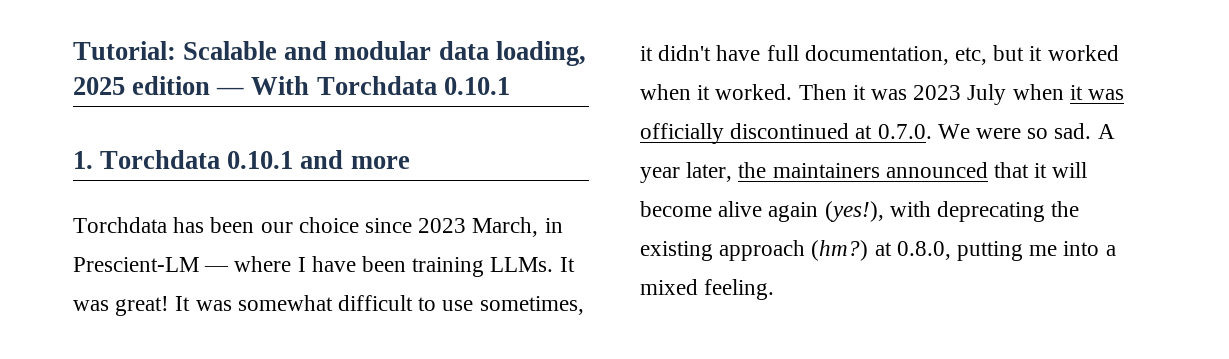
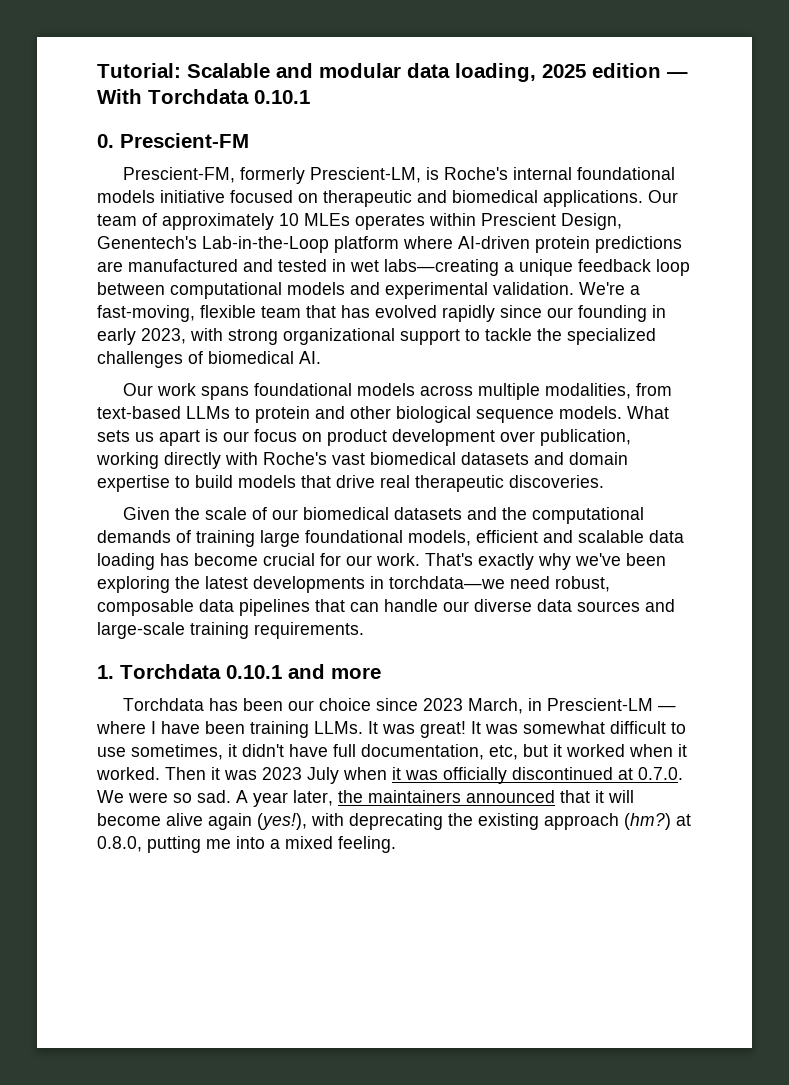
+ 0. Prescient-FM
+ Prescient-FM, formerly Prescient-LM, is Roche's internal foundational models initiative focused on therapeutic and biomedical applications. Our team of approximately 10 MLEs operates within Prescient Design, Genentech's Lab-in-the-Loop platform where AI-driven protein predictions are manufactured and tested in wet labs—creating a unique feedback loop between computational models and experimental validation. We're a fast-moving, flexible team that has evolved rapidly since our founding in early 2023, with strong organizational support to tackle the specialized challenges of biomedical AI.
+ Our work spans foundational models across multiple modalities, from text-based LLMs to protein and other biological sequence models. What sets us apart is our focus on product development over publication, working directly with Roche's vast biomedical datasets and domain expertise to build models that drive real therapeutic discoveries.
+ Given the scale of our biomedical datasets and the computational demands of training large foundational models, efficient and scalable data loading has become crucial for our work. That's exactly why we've been exploring the latest developments in torchdata—we need robust, composable data pipelines that can handle our diverse data sources and large-scale training requirements.

